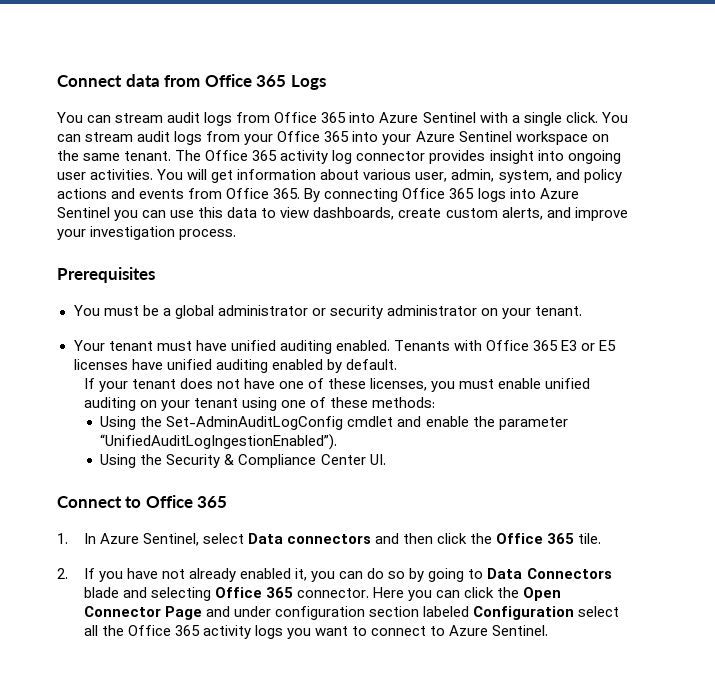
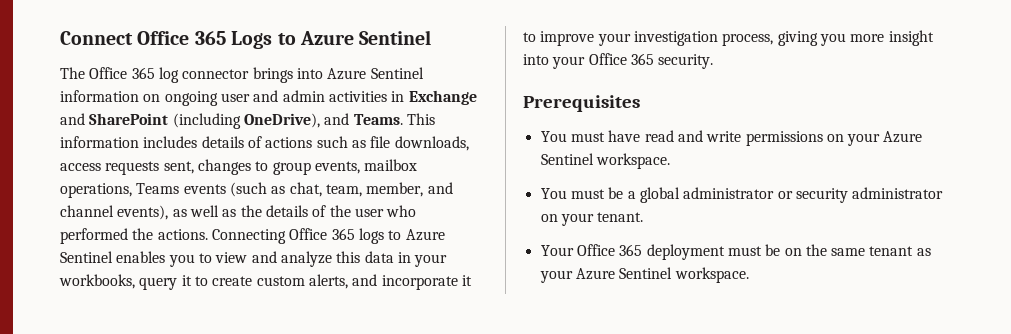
- Connect data from Office 365 Logs
- You can stream audit logs from Office 365 into Azure Sentinel with a single click. You can stream audit logs from your Office 365 into your Azure Sentinel workspace on the same tenant. The Office 365 activity log connector provides insight into ongoing user activities. You will get information about various user, admin, system, and policy actions and events from Office 365. By connecting Office 365 logs into Azure Sentinel you can use this data to view dashboards, create custom alerts, and improve your investigation process.
+ Connect Office 365 Logs to Azure Sentinel
+ The Office 365 log connector brings into Azure Sentinel information on ongoing user and admin activities in Exchange and SharePoint (including OneDrive), and Teams. This information includes details of actions such as file downloads, access requests sent, changes to group events, mailbox operations, Teams events (such as chat, team, member, and channel events), as well as the details of the user who performed the actions. Connecting Office 365 logs to Azure Sentinel enables you to view and analyze this data in your workbooks, query it to create custom alerts, and incorporate it to improve your investigation process, giving you more insight into your Office 365 security.
  Prerequisites
+ You must have read and write permissions on your Azure Sentinel workspace.
- Your tenant must have unified auditing enabled. Tenants with Office 365 E3 or E5 licenses have unified auditing enabled by default.
- If your tenant does not have one of these licenses, you must enable unified auditing on your tenant using one of these methods:
- Using the Set-AdminAuditLogConfig cmdlet and enable the parameter “UnifiedAuditLogIngestionEnabled”).
- Using the Security & Compliance Center UI.
- Connect to Office 365
- 1. In Azure Sentinel, select Data connectors and then click the Office 365 tile.
- 2. If you have not already enabled it, you can do so by going to Data Connectors blade and selecting Office 365 connector. Here you can click the Open Connector Page and under configuration section labeled Configuration select all the Office 365 activity logs you want to connect to Azure Sentinel.
+ Your Office 365 deployment must be on the same tenant as your Azure Sentinel workspace.

